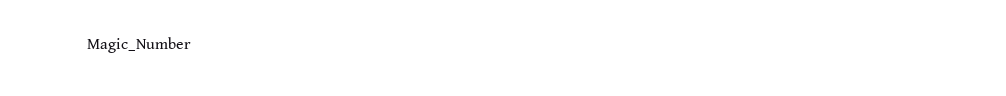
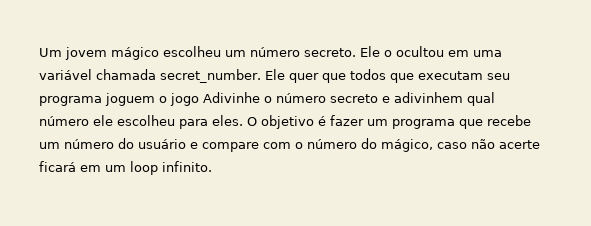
- Magic_Number
+ Um jovem mágico escolheu um número secreto. Ele o ocultou em uma variável chamada secret_number. Ele quer que todos que executam seu programa joguem o jogo Adivinhe o número secreto e adivinhem qual número ele escolheu para eles. O objetivo é fazer um programa que recebe um número do usuário e compare com o número do mágico, caso não acerte ficará em um loop infinito.

